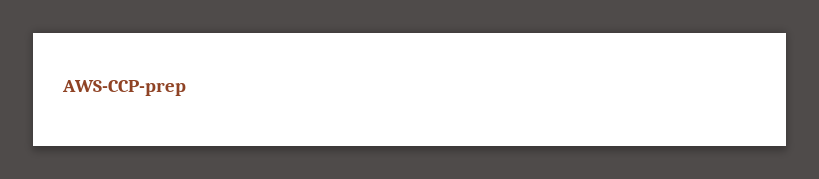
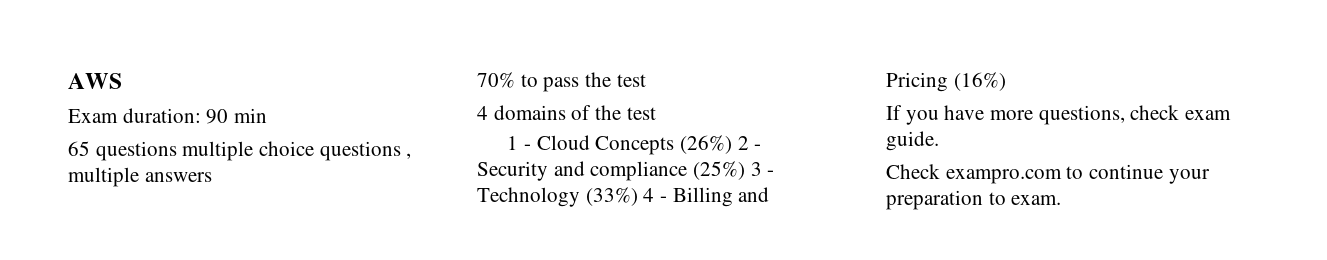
- AWS-CCP-prep
+ AWS
+ Exam duration: 90 min
+ 65 questions multiple choice questions , multiple answers
+ 70% to pass the test
+ 4 domains of the test
+ 1 - Cloud Concepts (26%) 2 - Security and compliance (25%) 3 - Technology (33%) 4 - Billing and Pricing (16%)
+ If you have more questions, check exam guide.
+ Check exampro.com to continue your preparation to exam.

